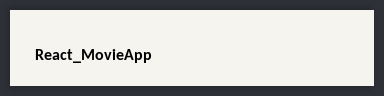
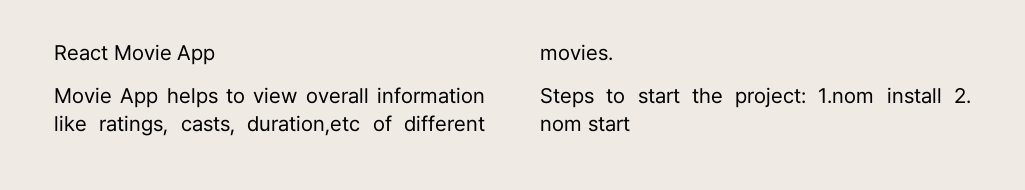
- React_MovieApp
+ React Movie App
+ Movie App helps to view overall information like ratings, casts, duration,etc of different movies.
+ Steps to start the project: 1.nom install 2. nom start

